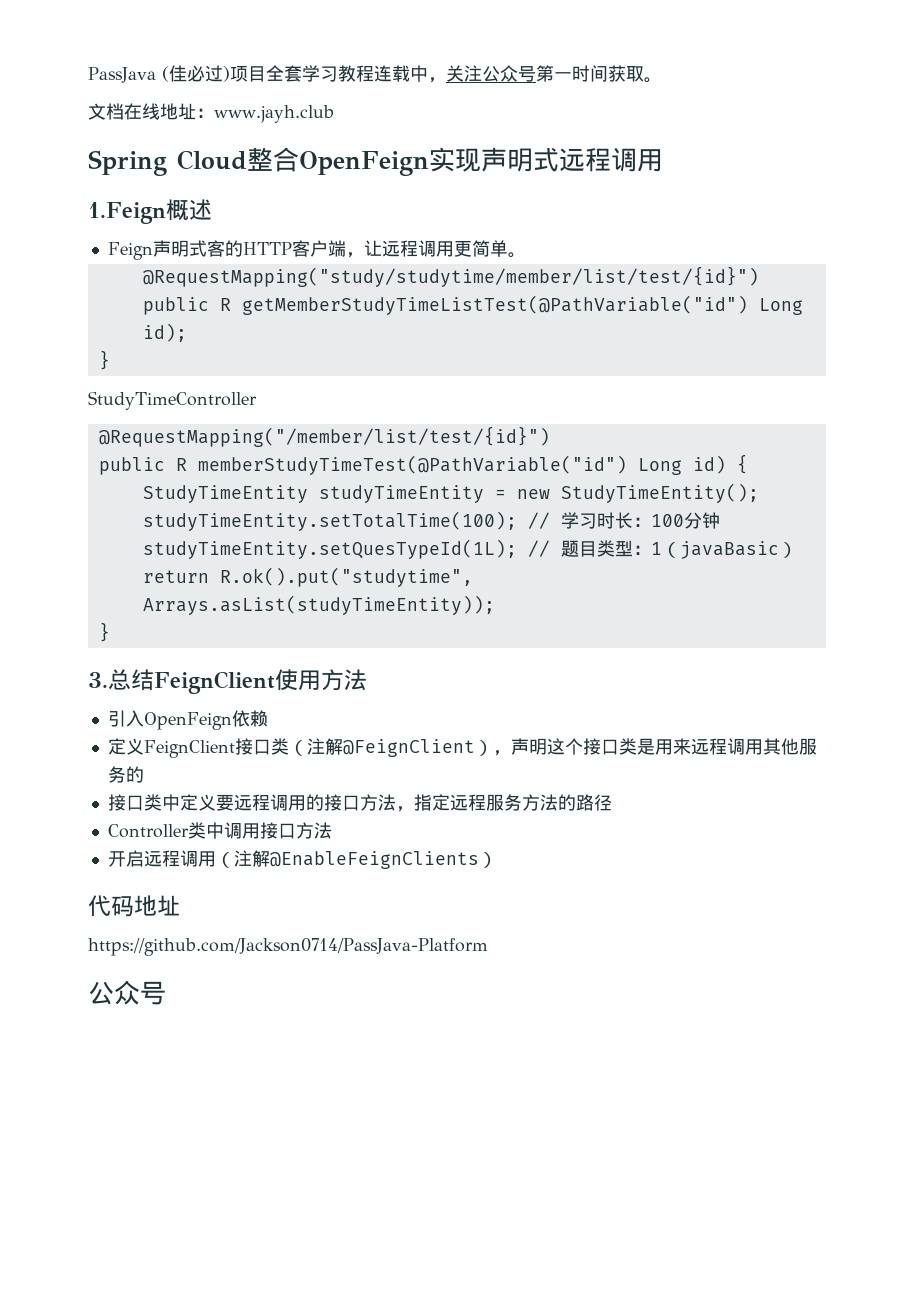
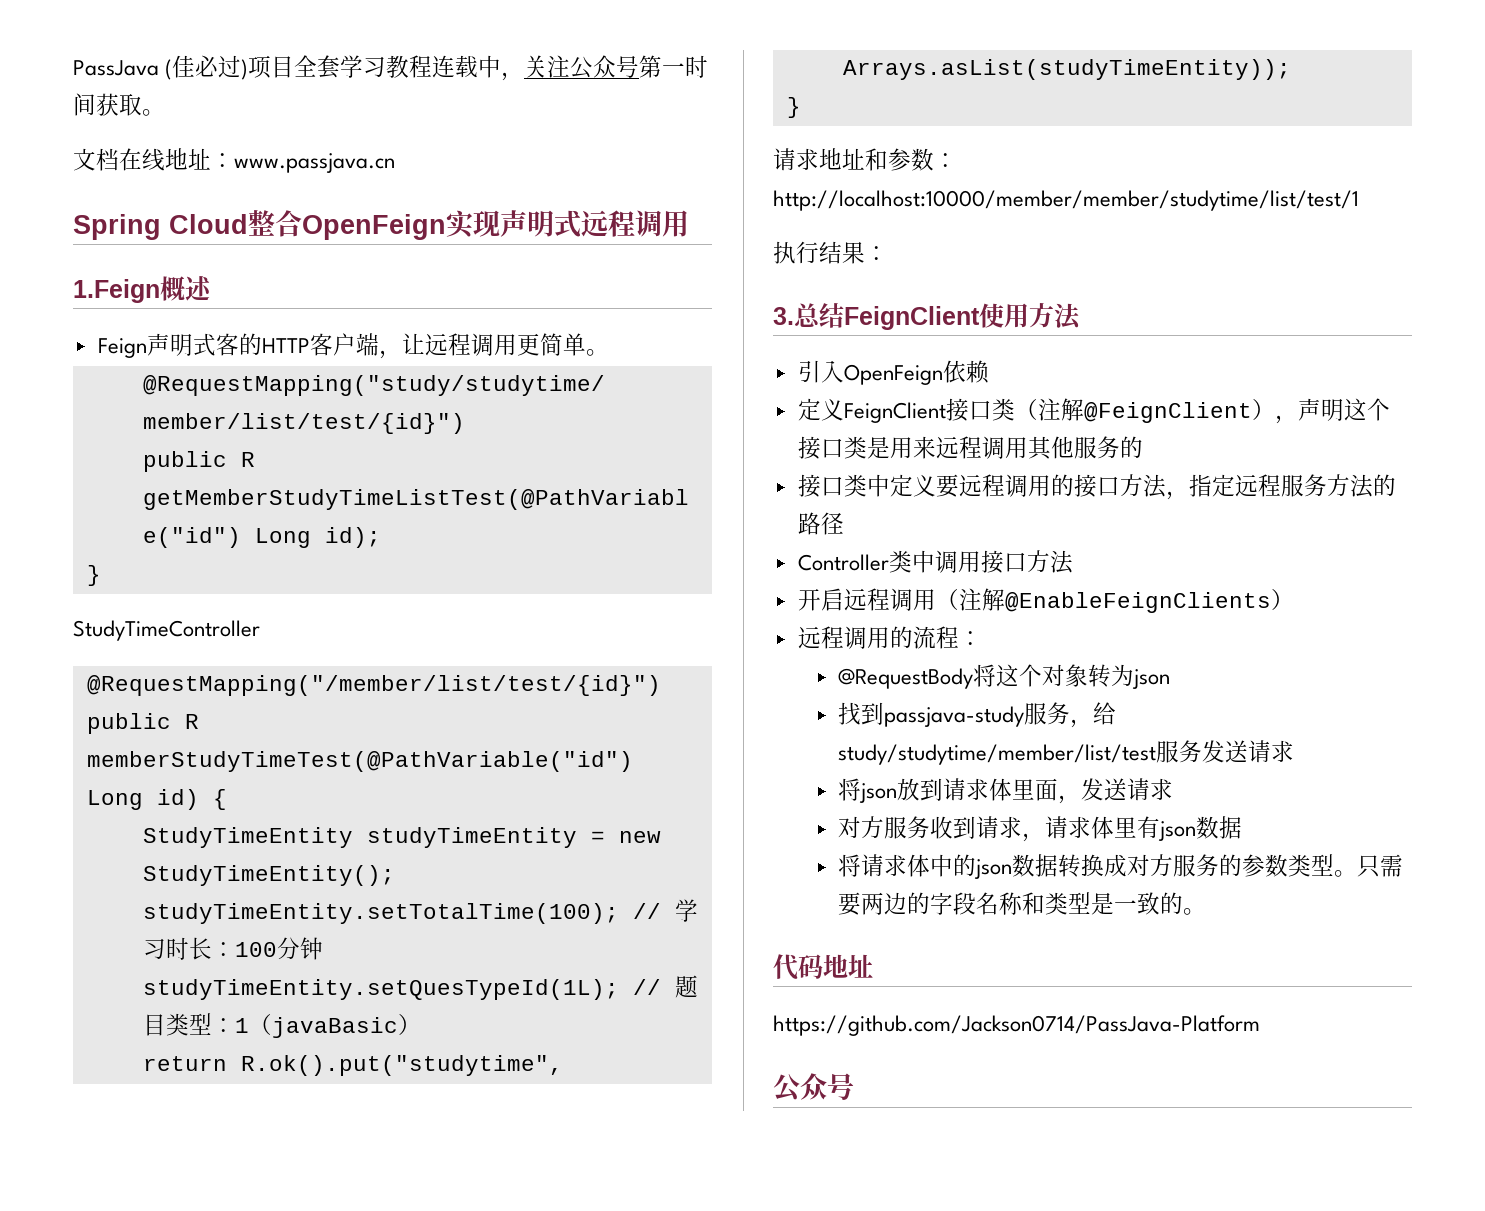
- 文档在线地址：www.jayh.club
+ 文档在线地址：www.passjava.cn
+ 请求地址和参数：http://localhost:10000/member/member/studytime/list/test/1
+ 执行结果：
+ 远程调用的流程：
+ @RequestBody将这个对象转为json
+ 找到passjava-study服务，给study/studytime/member/list/test服务发送请求
+ 将json放到请求体里面，发送请求
+ 对方服务收到请求，请求体里有json数据
+ 将请求体中的json数据转换成对方服务的参数类型。只需要两边的字段名称和类型是一致的。

